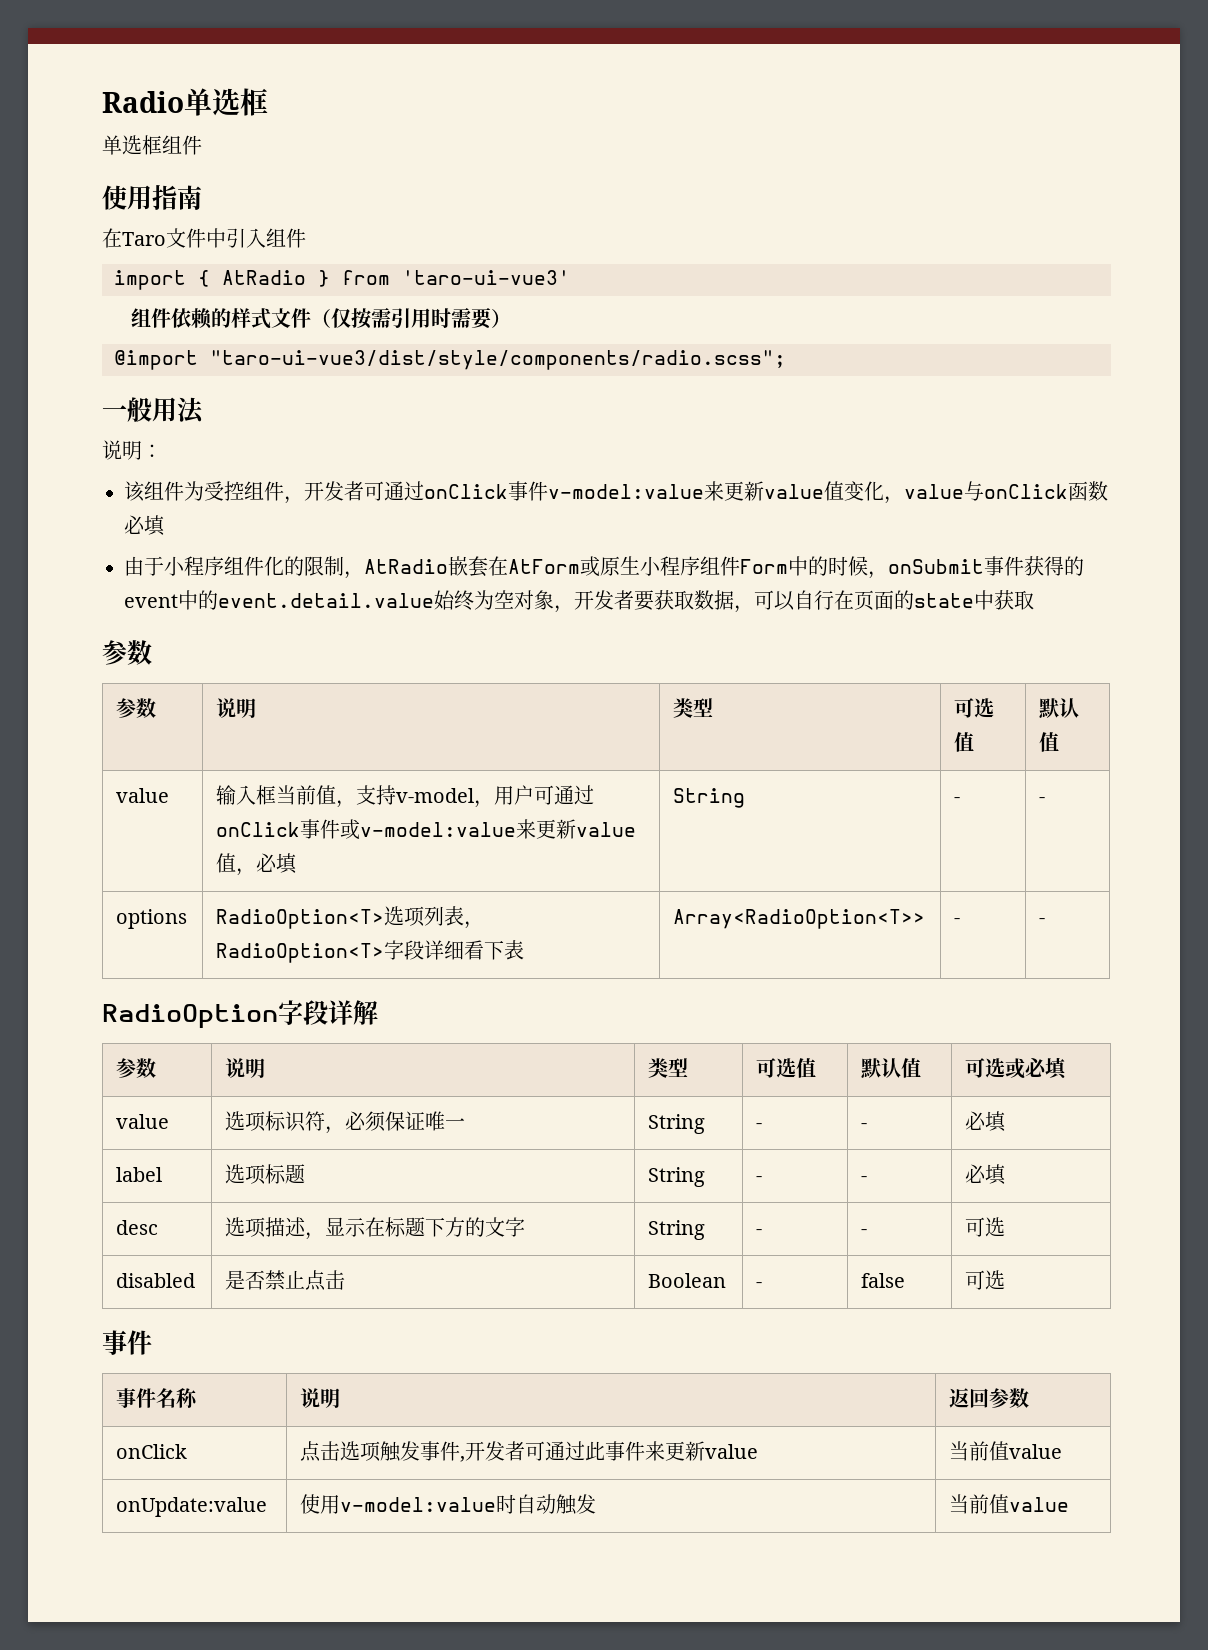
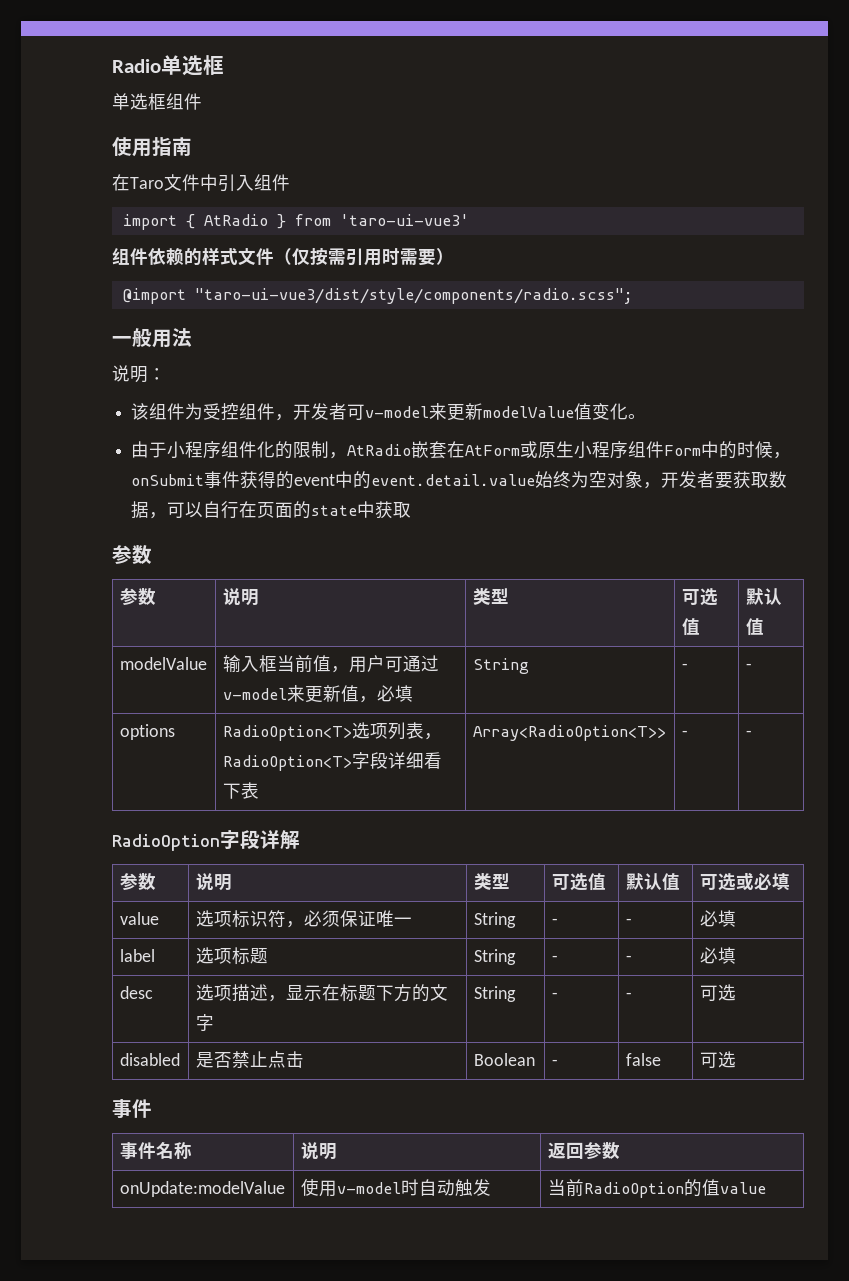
- 该组件为受控组件，开发者可通过onClick事件v-model:value来更新value值变化，value与onClick函数必填
+ 该组件为受控组件，开发者可v-model来更新modelValue值变化。
- value | 输入框当前值，支持v-model，用户可通过onClick事件或v-model:value来更新value值，必填 | String | - | -
+ modelValue | 输入框当前值，用户可通过v-model来更新值，必填 | String | - | -
- onClick | 点击选项触发事件,开发者可通过此事件来更新value | 当前值value
- onUpdate:value | 使用v-model:value时自动触发 | 当前值value
+ onUpdate:modelValue | 使用v-model时自动触发 | 当前RadioOption的值value

